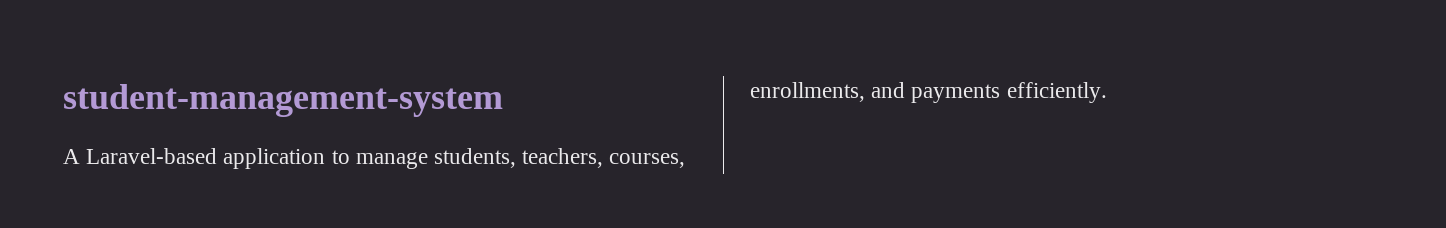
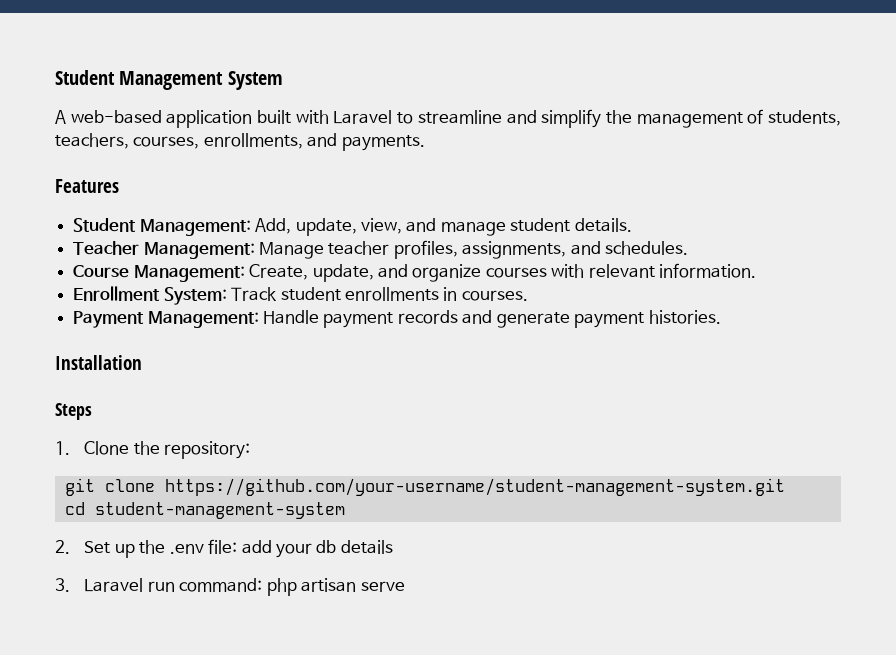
- student-management-system
- A Laravel-based application to manage students, teachers, courses, enrollments, and payments efficiently.
+ Student Management System
+ A web-based application built with Laravel to streamline and simplify the management of students, teachers, courses, enrollments, and payments.
+ Features
+ Student Management: Add, update, view, and manage student details.
+ Teacher Management: Manage teacher profiles, assignments, and schedules.
+ Course Management: Create, update, and organize courses with relevant information.
+ Enrollment System: Track student enrollments in courses.
+ Payment Management: Handle payment records and generate payment histories.
+ Installation
+ Steps
+ 1. Clone the repository:
+ git clone https://github.com/your-username/student-management-system.git
+ cd student-management-system
+ 2. Set up the .env file: add your db details
+ 3. Laravel run command: php artisan serve

